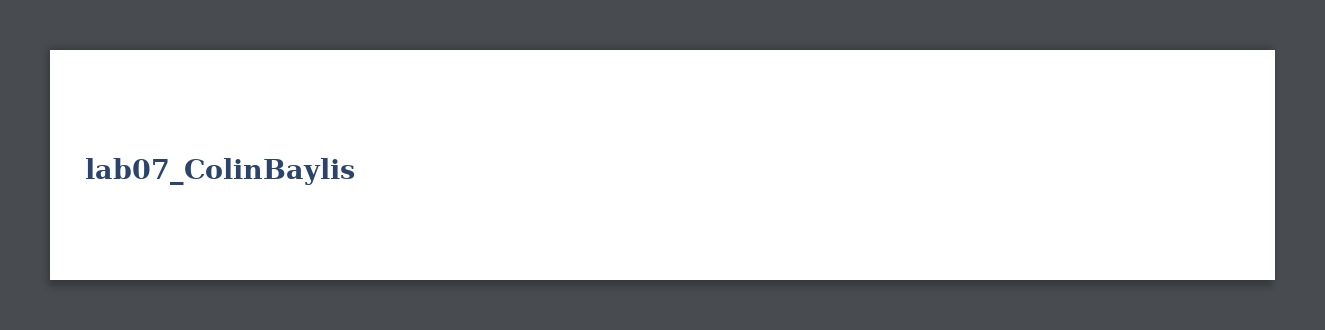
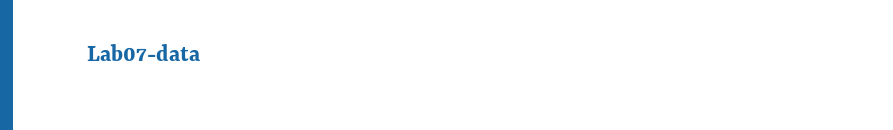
- lab07_ColinBaylis
+ Lab07-data

